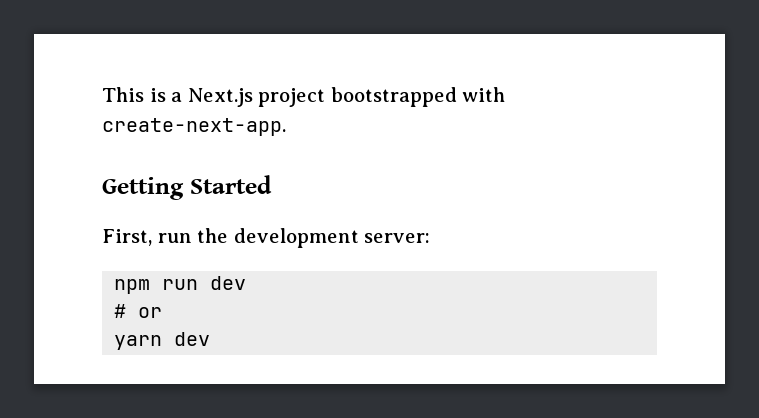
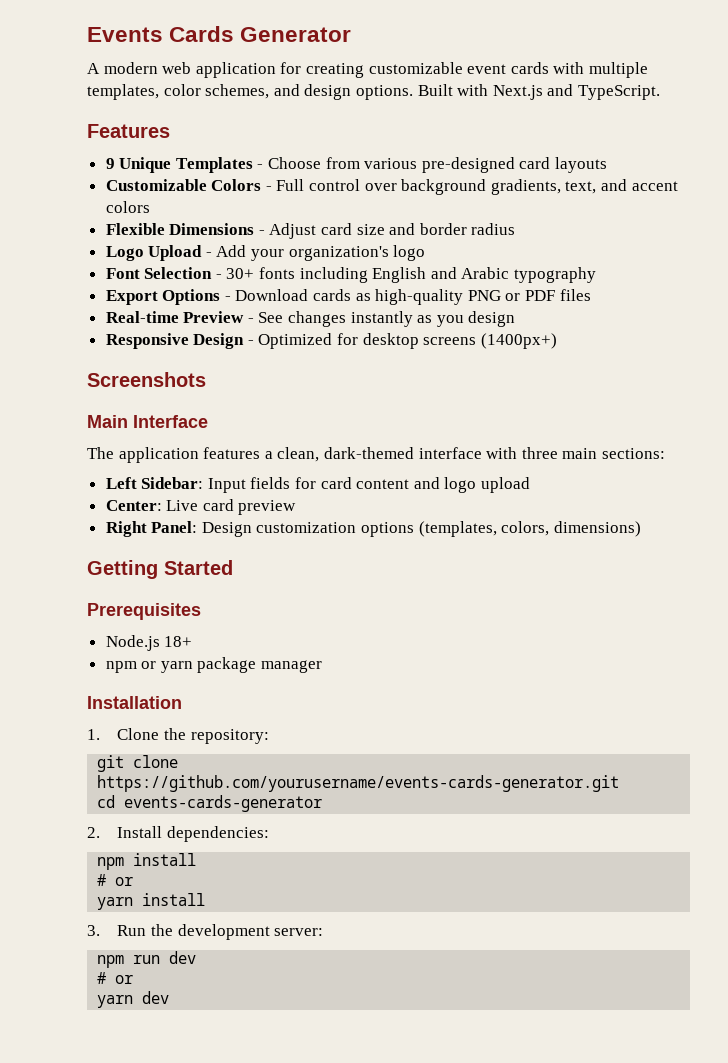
- This is a Next.js project bootstrapped with create-next-app.
+ Events Cards Generator
+ A modern web application for creating customizable event cards with multiple templates, color schemes, and design options. Built with Next.js and TypeScript.
+ Features
+ 9 Unique Templates - Choose from various pre-designed card layouts
+ Customizable Colors - Full control over background gradients, text, and accent colors
+ Flexible Dimensions - Adjust card size and border radius
+ Logo Upload - Add your organization's logo
+ Font Selection - 30+ fonts including English and Arabic typography
+ Export Options - Download cards as high-quality PNG or PDF files
+ Real-time Preview - See changes instantly as you design
+ Responsive Design - Optimized for desktop screens (1400px+)
+ Screenshots
+ Main Interface
+ The application features a clean, dark-themed interface with three main sections:
+ Left Sidebar: Input fields for card content and logo upload
+ Center: Live card preview
+ Right Panel: Design customization options (templates, colors, dimensions)
  Getting Started
- First, run the development server:
+ Prerequisites
+ Node.js 18+
+ npm or yarn package manager
+ Installation
+ 1. Clone the repository:
+ git clone https://github.com/yourusername/events-cards-generator.git
+ cd events-cards-generator
+ 2. Install dependencies:
+ npm install
+ # or
+ yarn install
+ 3. Run the development server:

